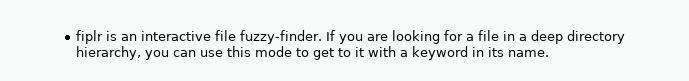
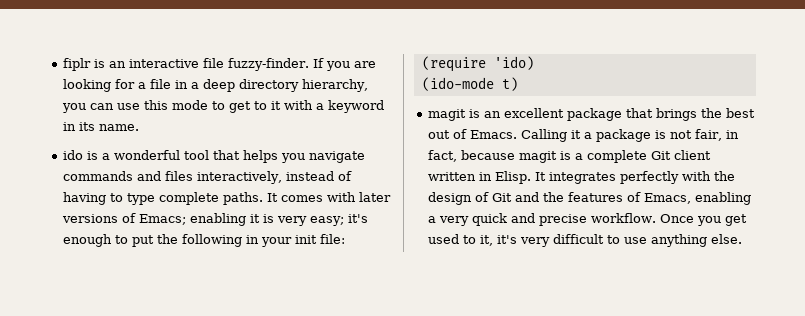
+ ido is a wonderful tool that helps you navigate commands and files interactively, instead of having to type complete paths. It comes with later versions of Emacs; enabling it is very easy; it's enough to put the following in your init file:
+ (require 'ido)
+ (ido-mode t)
+ magit is an excellent package that brings the best out of Emacs. Calling it a package is not fair, in fact, because magit is a complete Git client written in Elisp. It integrates perfectly with the design of Git and the features of Emacs, enabling a very quick and precise workflow. Once you get used to it, it's very difficult to use anything else.

